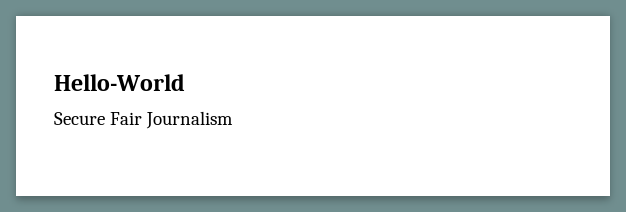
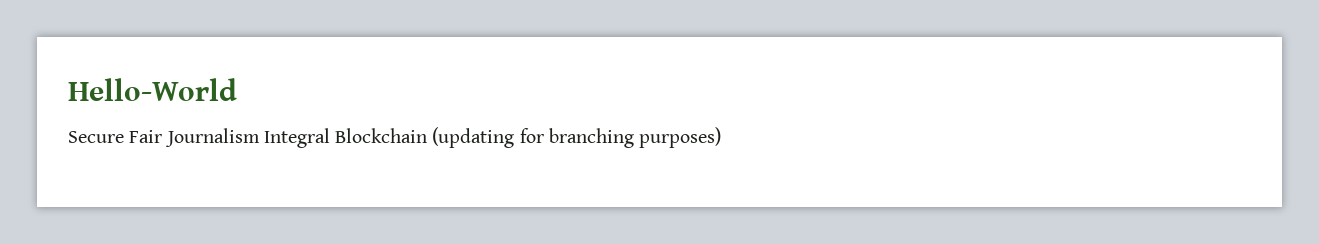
- Secure Fair Journalism
+ Secure Fair Journalism Integral Blockchain (updating for branching purposes)

